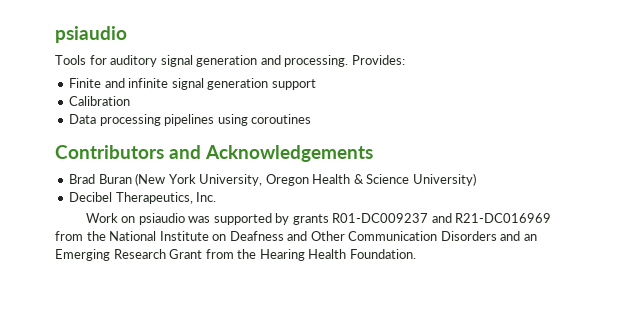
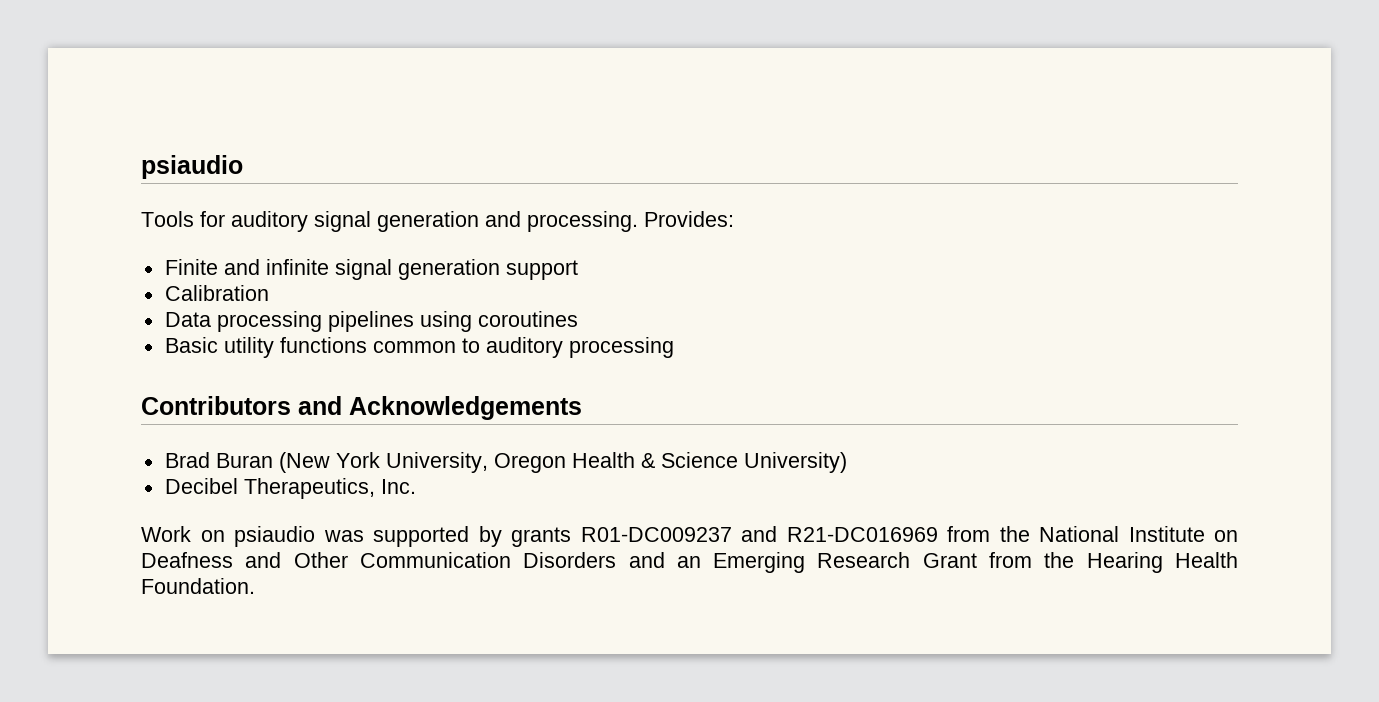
+ Basic utility functions common to auditory processing

